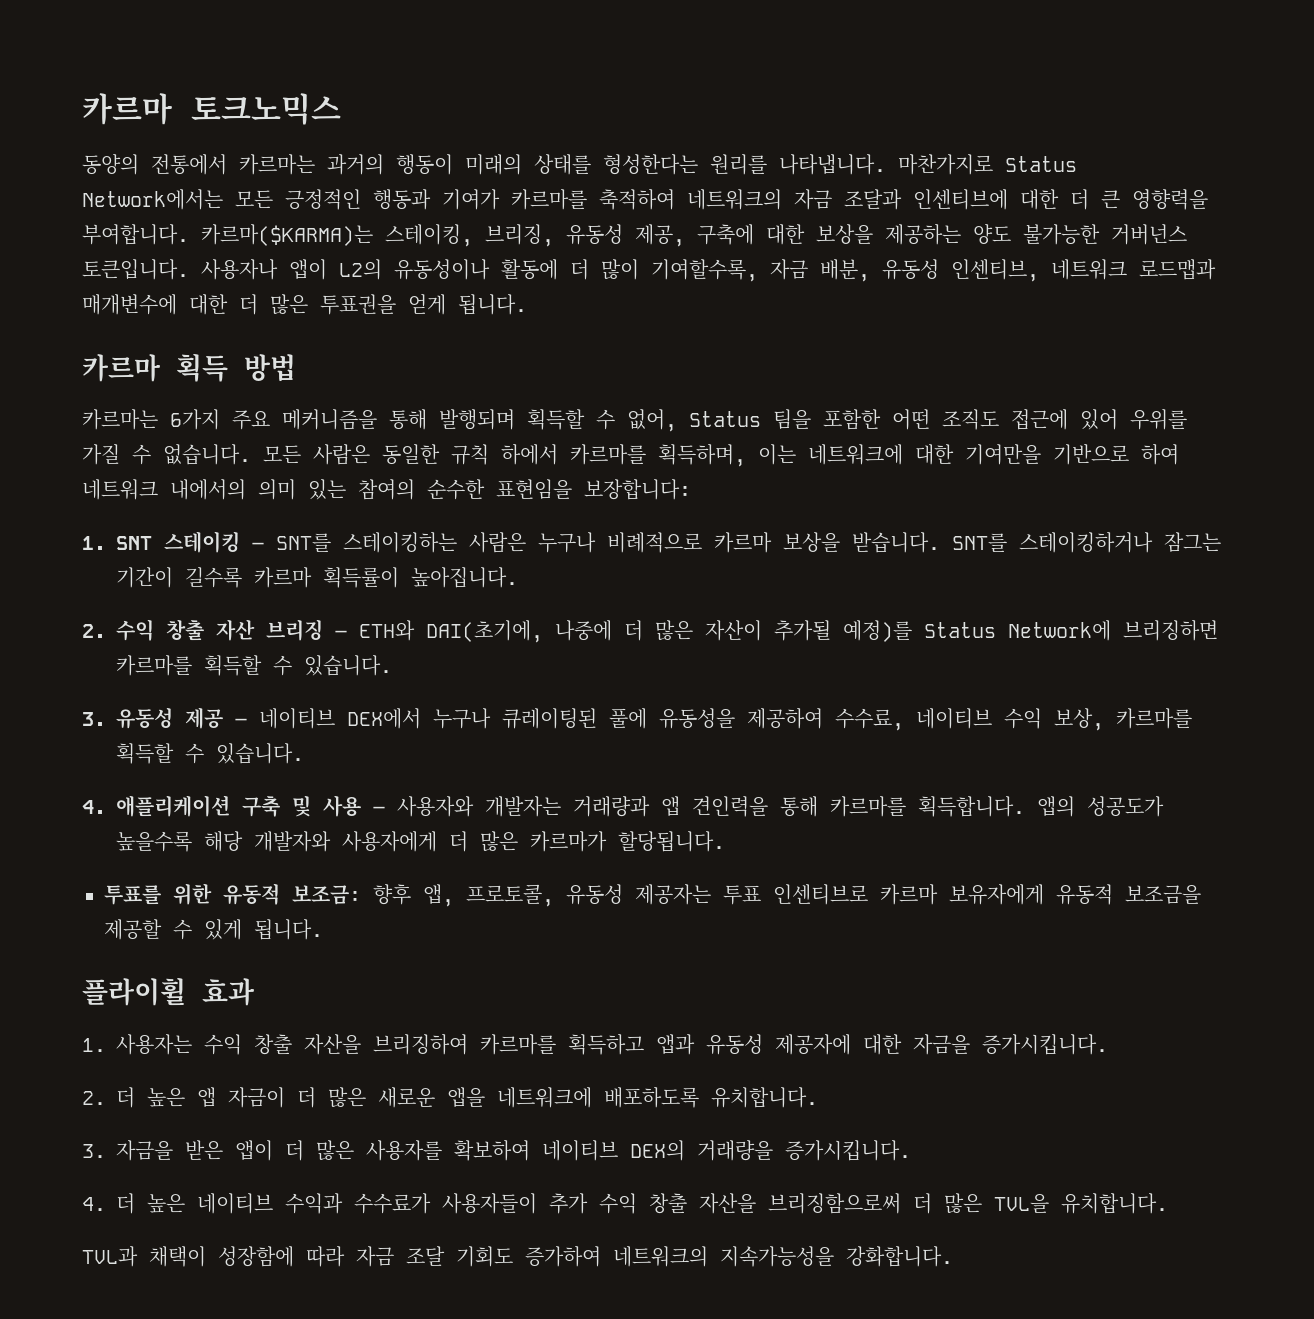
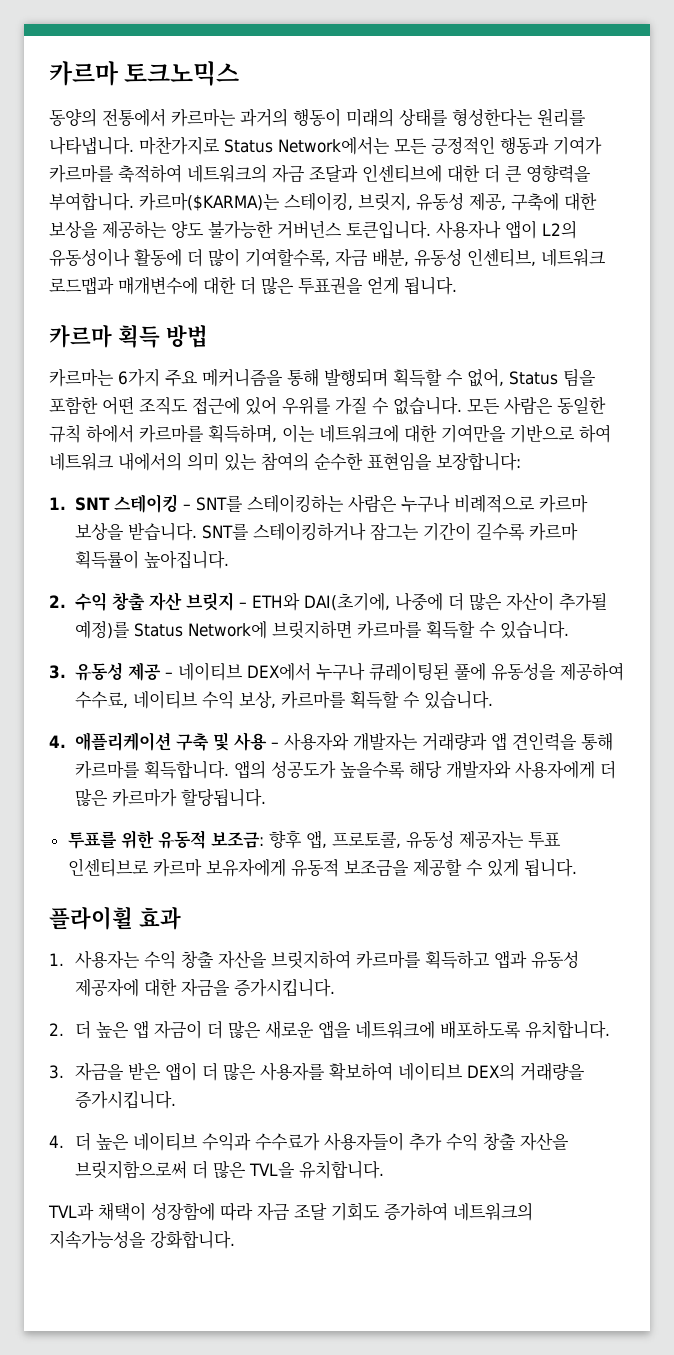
- 카르마($KARMA)는 스테이킹, 브리징, 유동성 제공, 구축에 대한 보상을 제공하는 양도 불가능한 거버넌스 토큰입니다.
+ 카르마($KARMA)는 스테이킹, 브릿지, 유동성 제공, 구축에 대한 보상을 제공하는 양도 불가능한 거버넌스 토큰입니다.
- 2. 수익 창출 자산 브리징 – ETH와 DAI(초기에, 나중에 더 많은 자산이 추가될 예정)를 Status Network에 브리징하면 카르마를 획득할 수 있습니다.
+ 2. 수익 창출 자산 브릿지 – ETH와 DAI(초기에, 나중에 더 많은 자산이 추가될 예정)를 Status Network에 브릿지하면 카르마를 획득할 수 있습니다.
- 1. 사용자는 수익 창출 자산을 브리징하여 카르마를 획득하고 앱과 유동성 제공자에 대한 자금을 증가시킵니다.
+ 1. 사용자는 수익 창출 자산을 브릿지하여 카르마를 획득하고 앱과 유동성 제공자에 대한 자금을 증가시킵니다.
- 4. 더 높은 네이티브 수익과 수수료가 사용자들이 추가 수익 창출 자산을 브리징함으로써 더 많은 TVL을 유치합니다.
+ 4. 더 높은 네이티브 수익과 수수료가 사용자들이 추가 수익 창출 자산을 브릿지함으로써 더 많은 TVL을 유치합니다.

